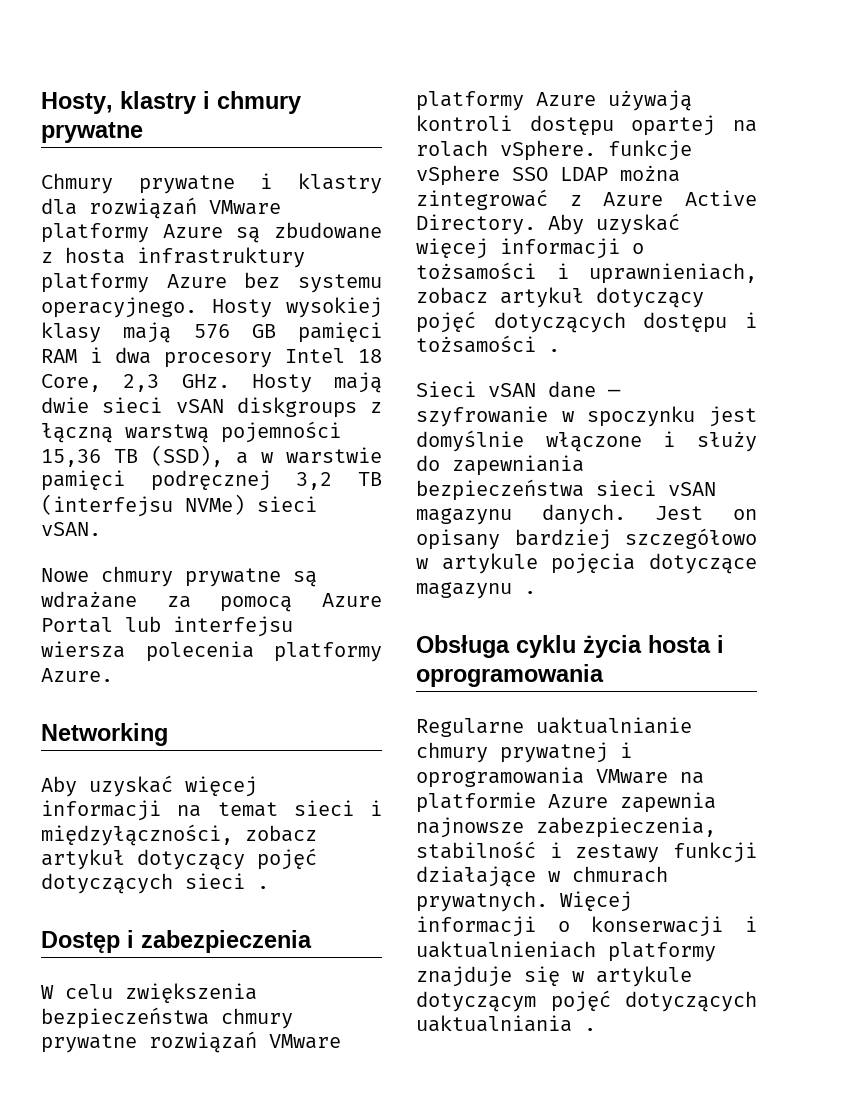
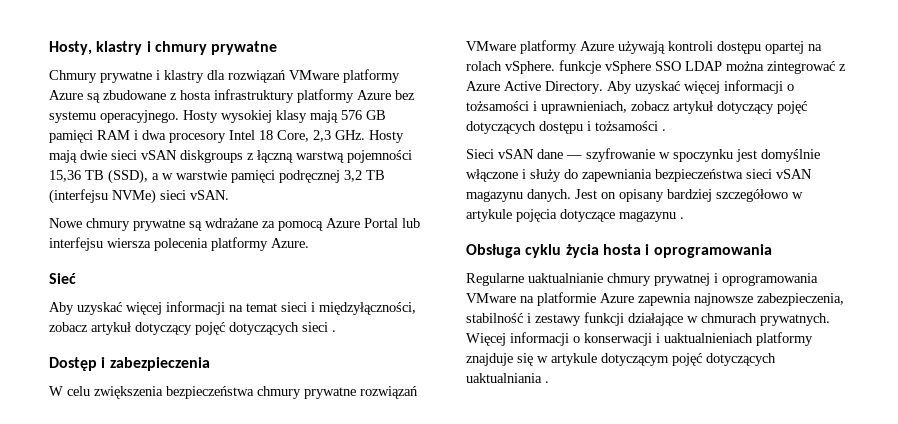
- Networking
+ Sieć

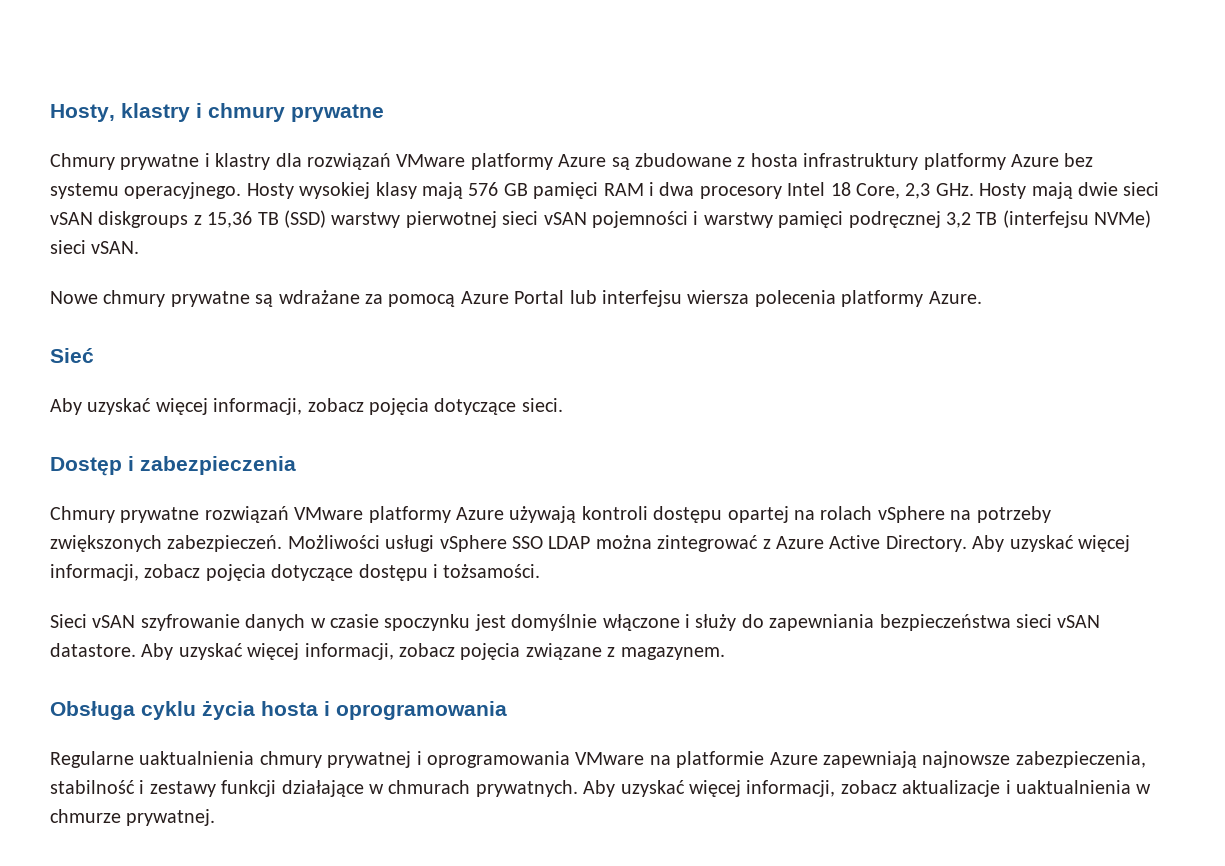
- Hosty wysokiej klasy mają 576 GB pamięci RAM i dwa procesory Intel 18 Core, 2,3 GHz. Hosty mają dwie sieci vSAN diskgroups z łączną warstwą pojemności 15,36 TB (SSD), a w warstwie pamięci podręcznej 3,2 TB (interfejsu NVMe) sieci vSAN.
+ Hosty wysokiej klasy mają 576 GB pamięci RAM i dwa procesory Intel 18 Core, 2,3 GHz. Hosty mają dwie sieci vSAN diskgroups z 15,36 TB (SSD) warstwy pierwotnej sieci vSAN pojemności i warstwy pamięci podręcznej 3,2 TB (interfejsu NVMe) sieci vSAN.
- Aby uzyskać więcej informacji na temat sieci i międzyłączności, zobacz artykuł dotyczący pojęć dotyczących sieci .
+ Aby uzyskać więcej informacji, zobacz pojęcia dotyczące sieci.
  Dostęp i zabezpieczenia
- W celu zwiększenia bezpieczeństwa chmury prywatne rozwiązań VMware platformy Azure używają kontroli dostępu opartej na rolach vSphere. funkcje vSphere SSO LDAP można zintegrować z Azure Active Directory.
+ Chmury prywatne rozwiązań VMware platformy Azure używają kontroli dostępu opartej na rolach vSphere na potrzeby zwiększonych zabezpieczeń. Możliwości usługi vSphere SSO LDAP można zintegrować z Azure Active Directory.
- Aby uzyskać więcej informacji o tożsamości i uprawnieniach, zobacz artykuł dotyczący pojęć dotyczących dostępu i tożsamości .
- Sieci vSAN dane — szyfrowanie w spoczynku jest domyślnie włączone i służy do zapewniania bezpieczeństwa sieci vSAN magazynu danych. Jest on opisany bardziej szczegółowo w artykule pojęcia dotyczące magazynu .
+ Aby uzyskać więcej informacji, zobacz pojęcia dotyczące dostępu i tożsamości.
+ Sieci vSAN szyfrowanie danych w czasie spoczynku jest domyślnie włączone i służy do zapewniania bezpieczeństwa sieci vSAN datastore. Aby uzyskać więcej informacji, zobacz pojęcia związane z magazynem.
- Regularne uaktualnianie chmury prywatnej i oprogramowania VMware na platformie Azure zapewnia najnowsze zabezpieczenia, stabilność i zestawy funkcji działające w chmurach prywatnych.
+ Regularne uaktualnienia chmury prywatnej i oprogramowania VMware na platformie Azure zapewniają najnowsze zabezpieczenia, stabilność i zestawy funkcji działające w chmurach prywatnych.
- Więcej informacji o konserwacji i uaktualnieniach platformy znajduje się w artykule dotyczącym pojęć dotyczących uaktualniania .
+ Aby uzyskać więcej informacji, zobacz aktualizacje i uaktualnienia w chmurze prywatnej.

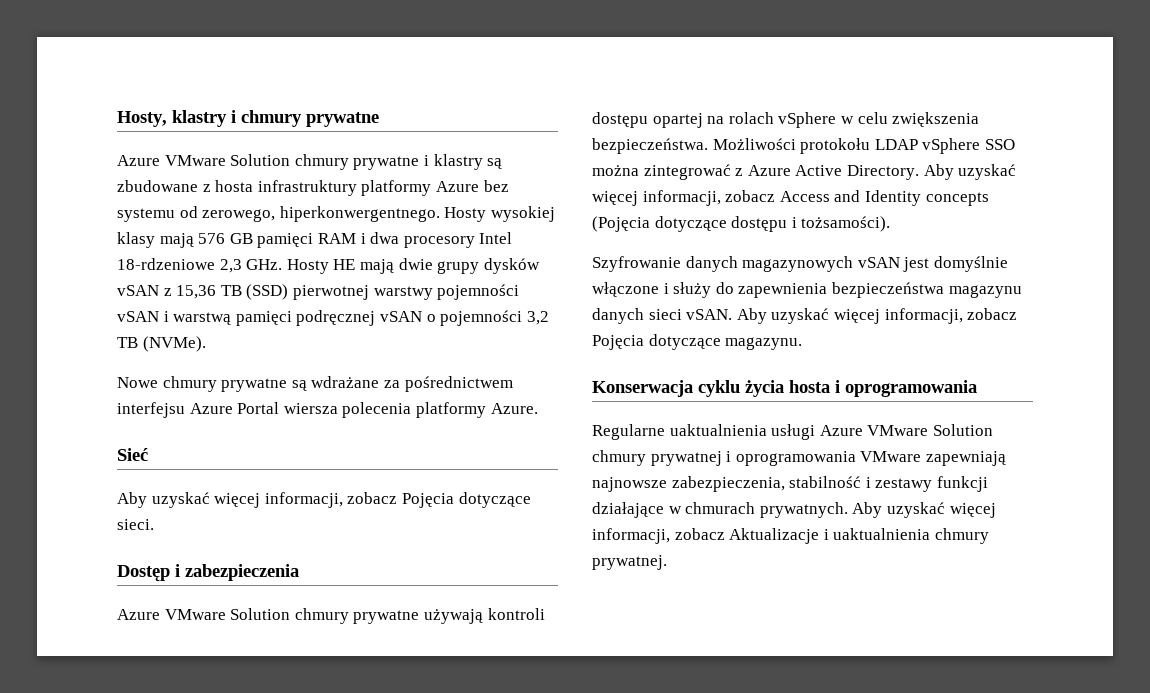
- Chmury prywatne i klastry dla rozwiązań VMware platformy Azure są zbudowane z hosta infrastruktury platformy Azure bez systemu operacyjnego.
+ Azure VMware Solution chmury prywatne i klastry są zbudowane z hosta infrastruktury platformy Azure bez systemu od zerowego, hiperkonwergentnego.
- Hosty wysokiej klasy mają 576 GB pamięci RAM i dwa procesory Intel 18 Core, 2,3 GHz. Hosty mają dwie sieci vSAN diskgroups z 15,36 TB (SSD) warstwy pierwotnej sieci vSAN pojemności i warstwy pamięci podręcznej 3,2 TB (interfejsu NVMe) sieci vSAN.
+ Hosty wysokiej klasy mają 576 GB pamięci RAM i dwa procesory Intel 18-rdzeniowe 2,3 GHz. Hosty HE mają dwie grupy dysków vSAN z 15,36 TB (SSD) pierwotnej warstwy pojemności vSAN i warstwą pamięci podręcznej vSAN o pojemności 3,2 TB (NVMe).
- Nowe chmury prywatne są wdrażane za pomocą Azure Portal lub interfejsu wiersza polecenia platformy Azure.
+ Nowe chmury prywatne są wdrażane za pośrednictwem interfejsu Azure Portal wiersza polecenia platformy Azure.
- Aby uzyskać więcej informacji, zobacz pojęcia dotyczące sieci.
+ Aby uzyskać więcej informacji, zobacz Pojęcia dotyczące sieci.
- Chmury prywatne rozwiązań VMware platformy Azure używają kontroli dostępu opartej na rolach vSphere na potrzeby zwiększonych zabezpieczeń. Możliwości usługi vSphere SSO LDAP można zintegrować z Azure Active Directory.
+ Azure VMware Solution chmury prywatne używają kontroli dostępu opartej na rolach vSphere w celu zwiększenia bezpieczeństwa. Możliwości protokołu LDAP vSphere SSO można zintegrować z Azure Active Directory.
- Aby uzyskać więcej informacji, zobacz pojęcia dotyczące dostępu i tożsamości.
- Sieci vSAN szyfrowanie danych w czasie spoczynku jest domyślnie włączone i służy do zapewniania bezpieczeństwa sieci vSAN datastore. Aby uzyskać więcej informacji, zobacz pojęcia związane z magazynem.
- Obsługa cyklu życia hosta i oprogramowania
+ Aby uzyskać więcej informacji, zobacz Access and Identity concepts (Pojęcia dotyczące dostępu i tożsamości).
+ Szyfrowanie danych magazynowych vSAN jest domyślnie włączone i służy do zapewnienia bezpieczeństwa magazynu danych sieci vSAN. Aby uzyskać więcej informacji, zobacz Pojęcia dotyczące magazynu.
+ Konserwacja cyklu życia hosta i oprogramowania
- Regularne uaktualnienia chmury prywatnej i oprogramowania VMware na platformie Azure zapewniają najnowsze zabezpieczenia, stabilność i zestawy funkcji działające w chmurach prywatnych.
+ Regularne uaktualnienia usługi Azure VMware Solution chmury prywatnej i oprogramowania VMware zapewniają najnowsze zabezpieczenia, stabilność i zestawy funkcji działające w chmurach prywatnych.
- Aby uzyskać więcej informacji, zobacz aktualizacje i uaktualnienia w chmurze prywatnej.
+ Aby uzyskać więcej informacji, zobacz Aktualizacje i uaktualnienia chmury prywatnej.

